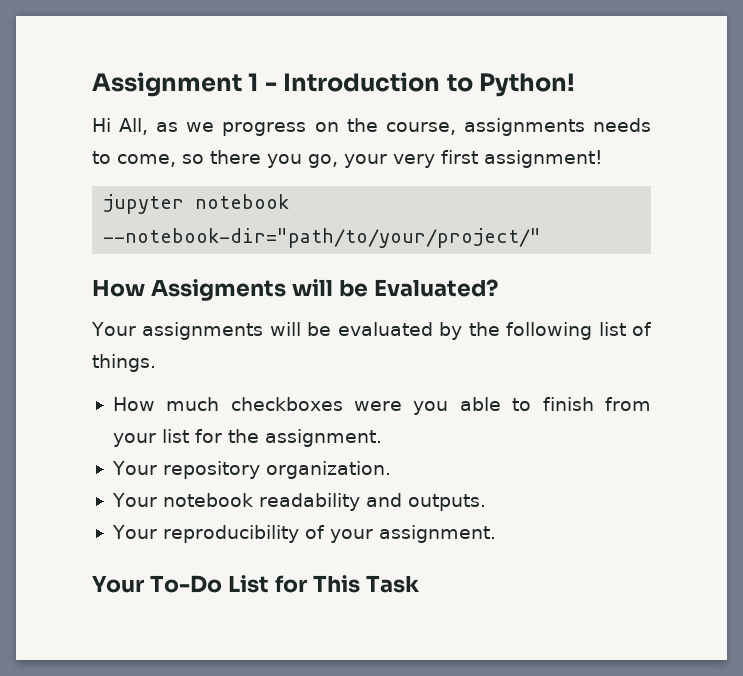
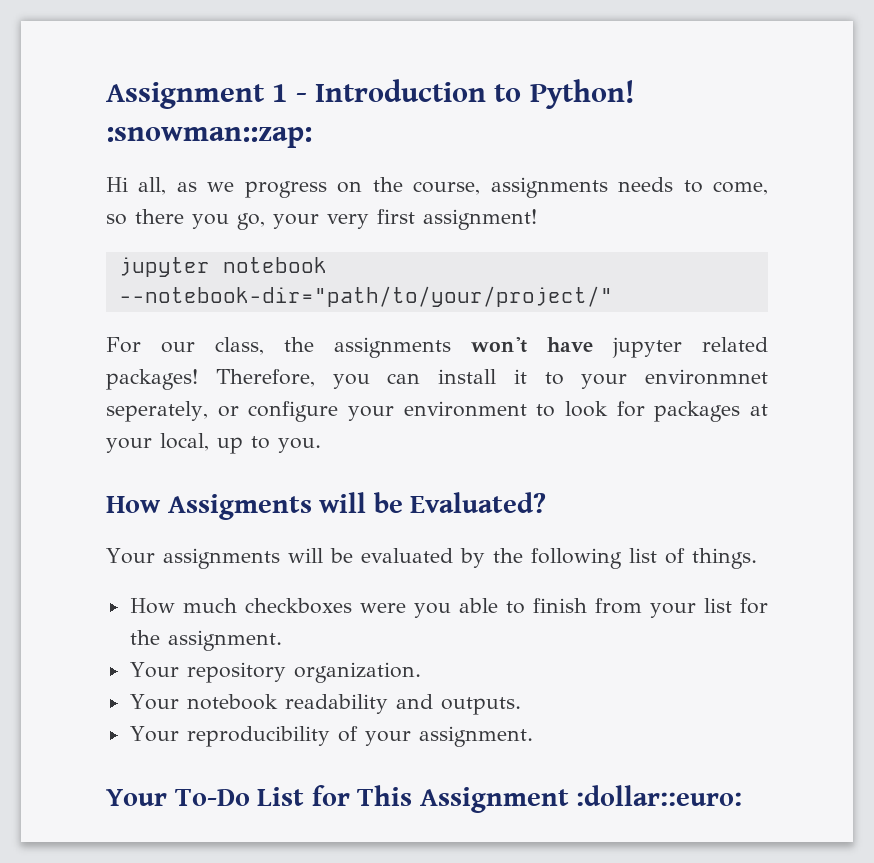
- Assignment 1 - Introduction to Python!
+ Assignment 1 - Introduction to Python! :snowman::zap:
- Hi All, as we progress on the course, assignments needs to come, so there you go, your very first assignment!
+ Hi all, as we progress on the course, assignments needs to come, so there you go, your very first assignment!
+ For our class, the assignments won't have jupyter related packages! Therefore, you can install it to your environmnet seperately, or configure your environment to look for packages at your local, up to you.
- Your To-Do List for This Task
+ Your To-Do List for This Assignment :dollar::euro:

